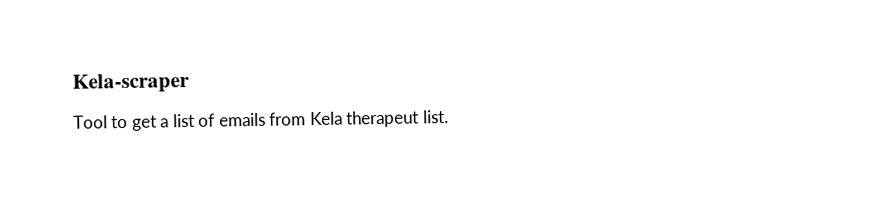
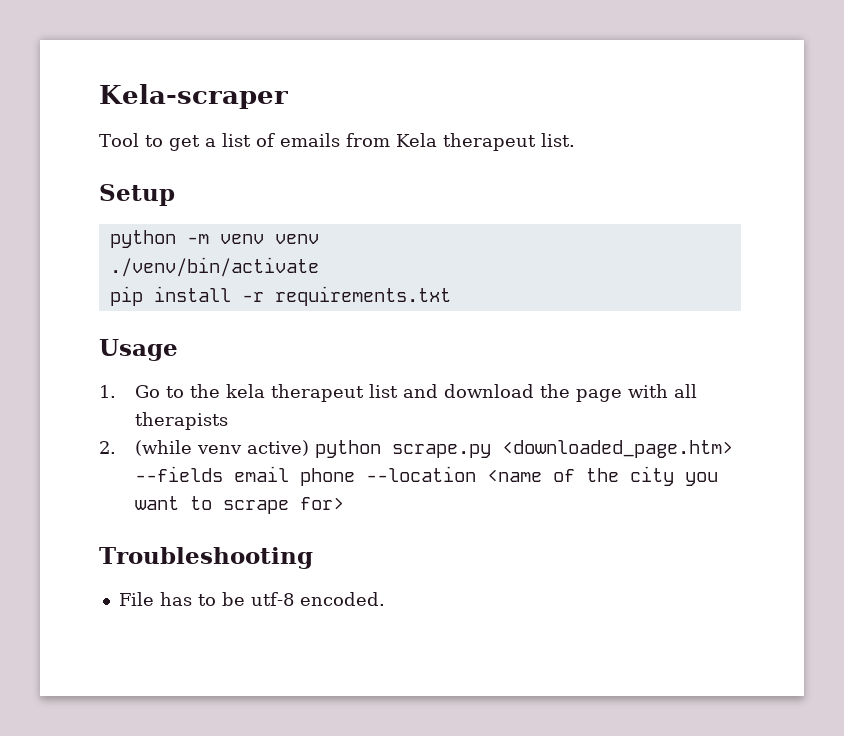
+ Setup
+ python -m venv venv
+ ./venv/bin/activate
+ pip install -r requirements.txt
+ Usage
+ 1. Go to the kela therapeut list and download the page with all therapists
+ 2. (while venv active) python scrape.py <downloaded_page.htm> --fields email phone --location <name of the city you want to scrape for>
+ Troubleshooting
+ File has to be utf-8 encoded.

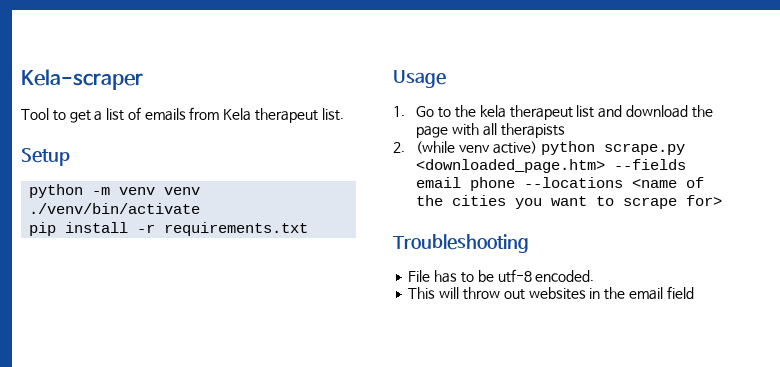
- 2. (while venv active) python scrape.py <downloaded_page.htm> --fields email phone --location <name of the city you want to scrape for>
+ 2. (while venv active) python scrape.py <downloaded_page.htm> --fields email phone --locations <name of the cities you want to scrape for>
+ This will throw out websites in the email field

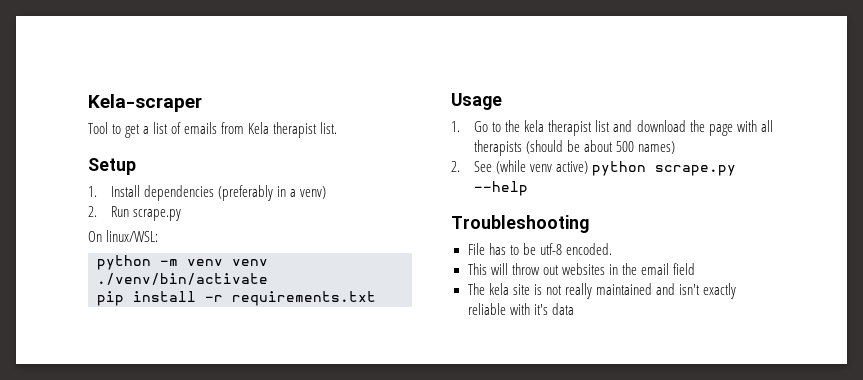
- Tool to get a list of emails from Kela therapeut list.
+ Tool to get a list of emails from Kela therapist list.
+ 1. Install dependencies (preferably in a venv)
+ 2. Run scrape.py
+ On linux/WSL:
- 1. Go to the kela therapeut list and download the page with all therapists
- 2. (while venv active) python scrape.py <downloaded_page.htm> --fields email phone --locations <name of the cities you want to scrape for>
+ 1. Go to the kela therapist list and download the page with all therapists (should be about 500 names)
+ 2. See (while venv active) python scrape.py --help
+ The kela site is not really maintained and isn't exactly reliable with it's data

